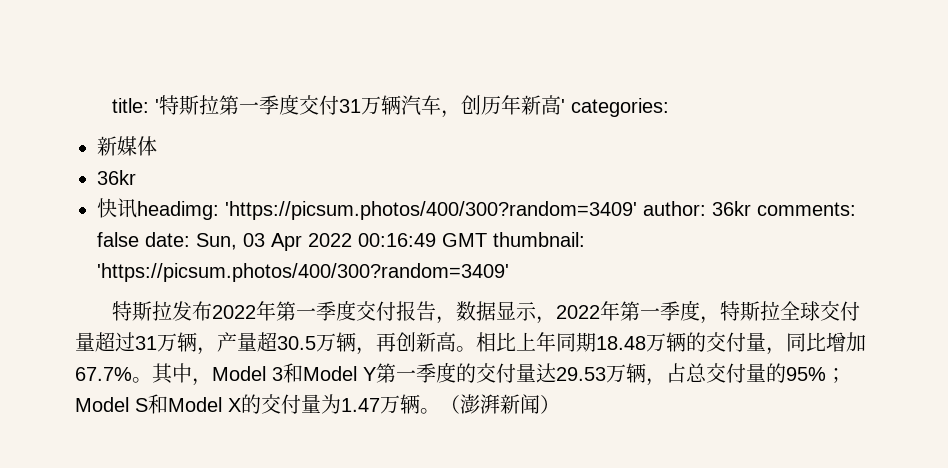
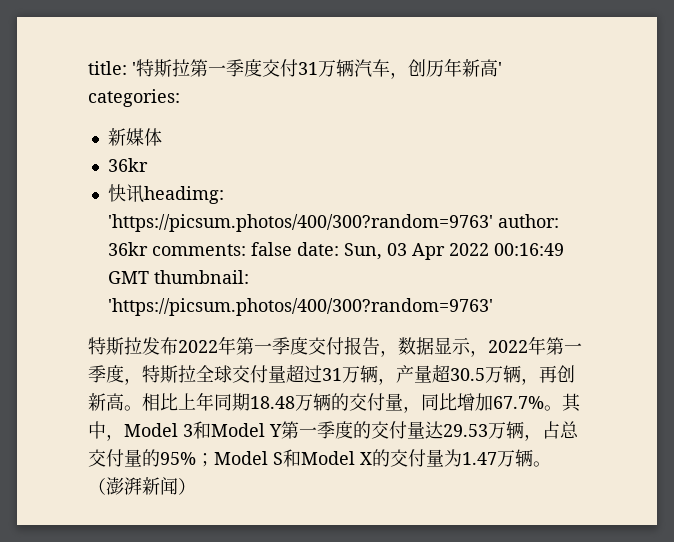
- 快讯headimg: 'https://picsum.photos/400/300?random=3409' author: 36kr comments: false date: Sun, 03 Apr 2022 00:16:49 GMT thumbnail: 'https://picsum.photos/400/300?random=3409'
+ 快讯headimg: 'https://picsum.photos/400/300?random=9763' author: 36kr comments: false date: Sun, 03 Apr 2022 00:16:49 GMT thumbnail: 'https://picsum.photos/400/300?random=9763'

